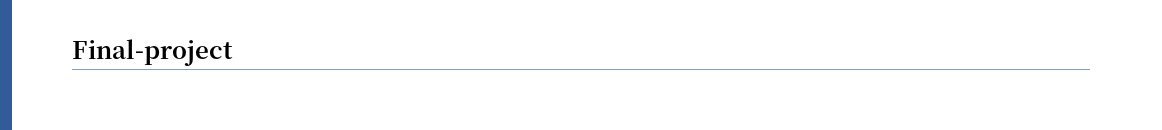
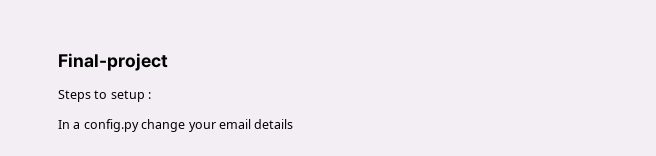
+ Steps to setup :
+ In a config.py change your email details

